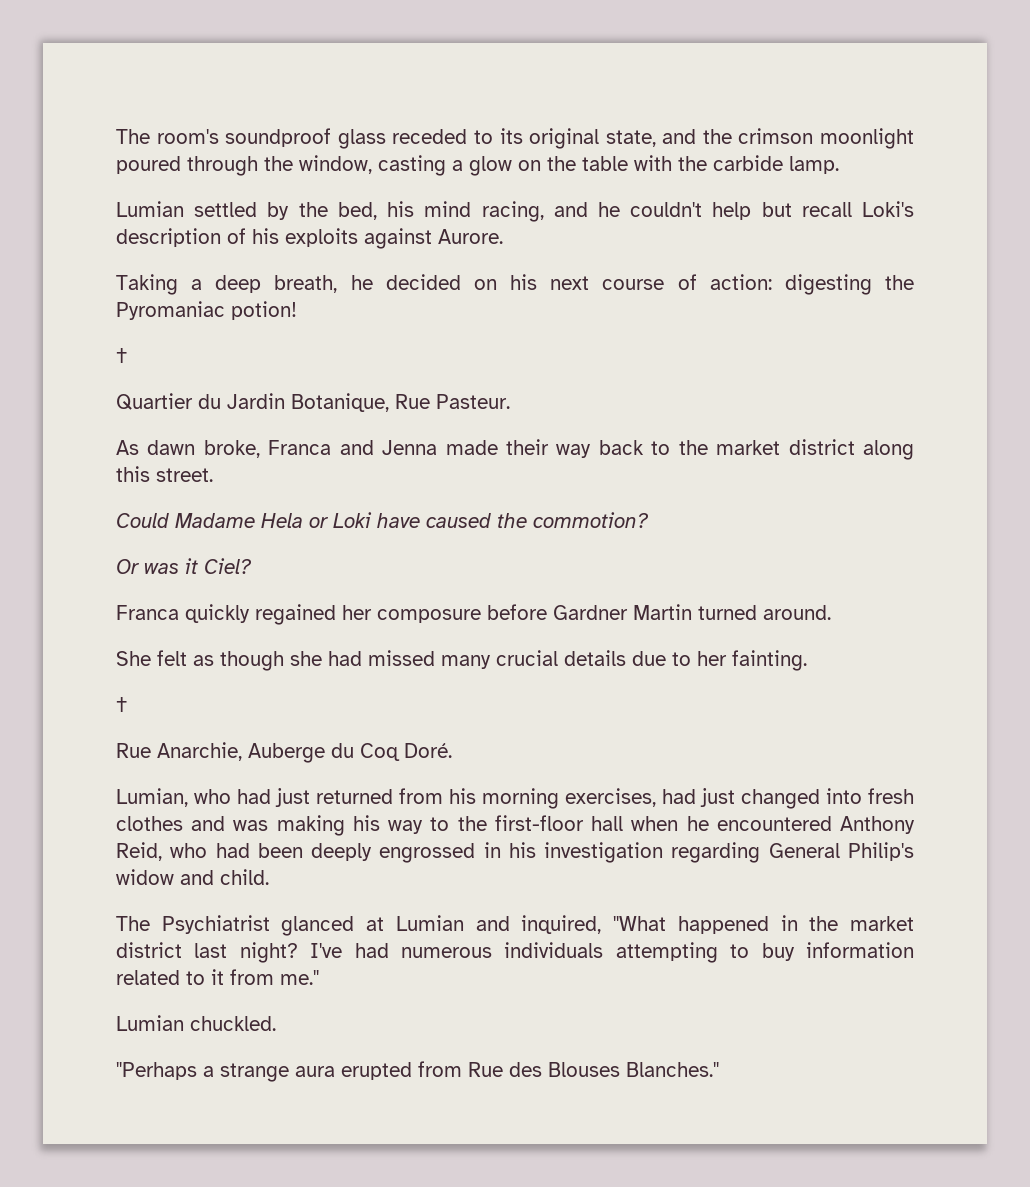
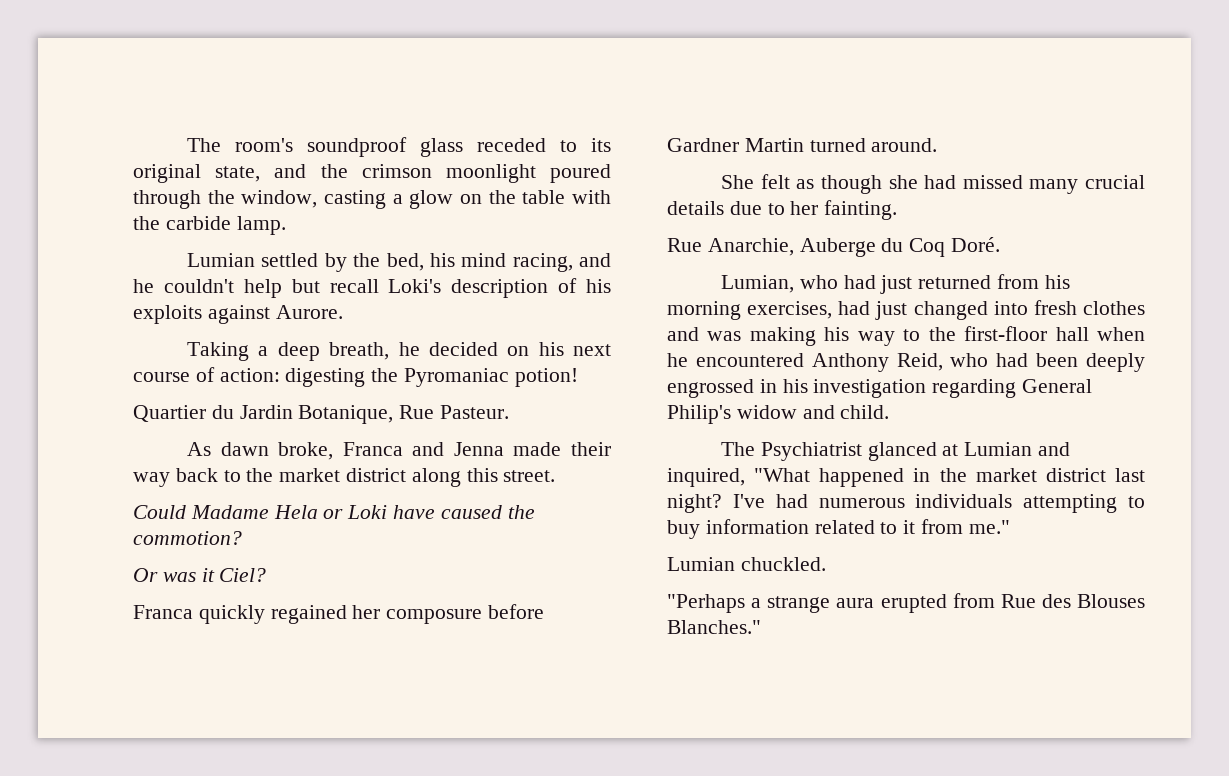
  Taking a deep breath, he decided on his next course of action: digesting the Pyromaniac potion!
- †
  She felt as though she had missed many crucial details due to her fainting.
- †

